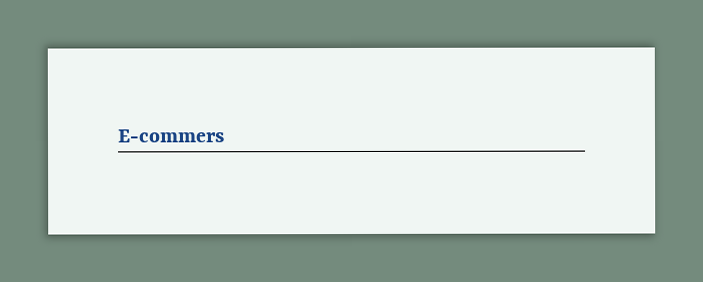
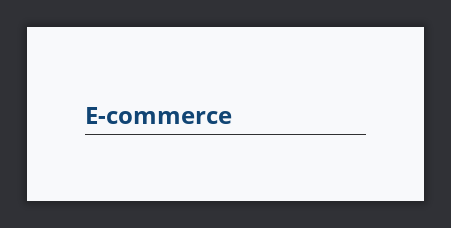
- E-commers
+ E-commerce

